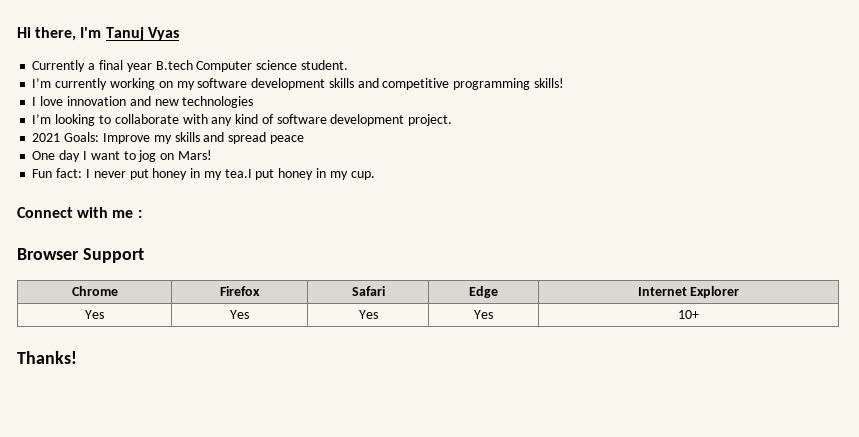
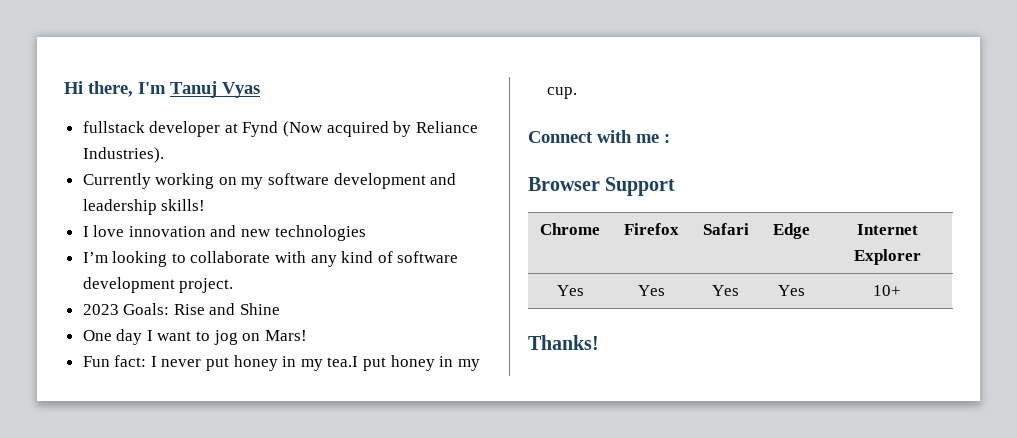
- Currently a final year B.tech Computer science student.
- I’m currently working on my software development skills and competitive programming skills!
+ fullstack developer at Fynd (Now acquired by Reliance Industries).
+ Currently working on my software development and leadership skills!
- 2021 Goals: Improve my skills and spread peace
+ 2023 Goals: Rise and Shine

